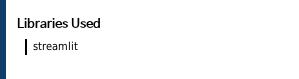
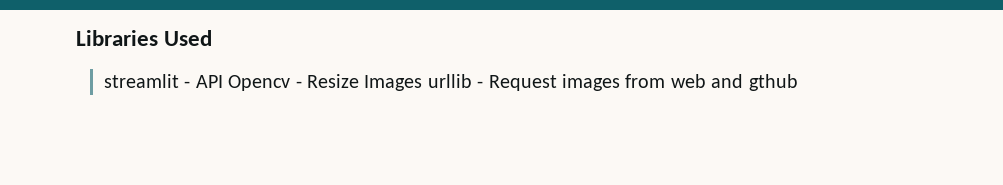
- streamlit
+ streamlit - API Opencv - Resize Images urllib - Request images from web and gthub

